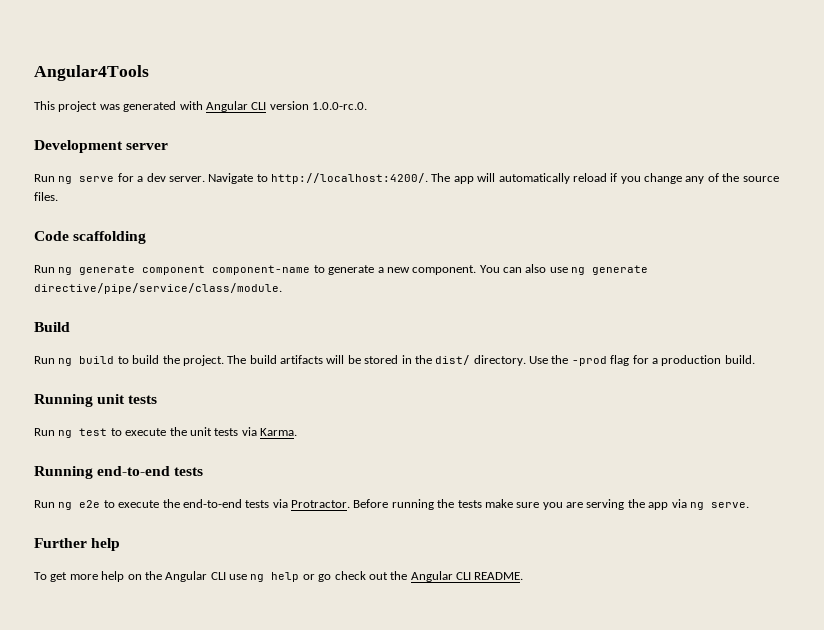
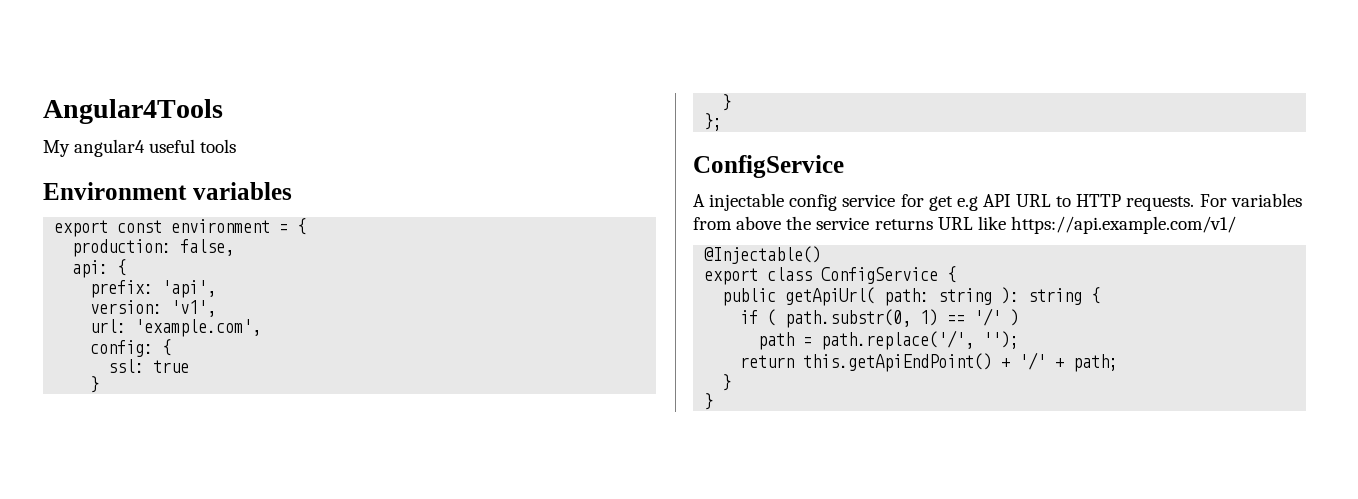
- This project was generated with Angular CLI version 1.0.0-rc.0.
- Development server
- Run ng serve for a dev server. Navigate to http://localhost:4200/. The app will automatically reload if you change any of the source files.
- Code scaffolding
- Run ng generate component component-name to generate a new component. You can also use ng generate directive/pipe/service/class/module.
- Build
- Run ng build to build the project. The build artifacts will be stored in the dist/ directory. Use the -prod flag for a production build.
- Running unit tests
- Run ng test to execute the unit tests via Karma.
- Running end-to-end tests
- Run ng e2e to execute the end-to-end tests via Protractor. Before running the tests make sure you are serving the app via ng serve.
- Further help
- To get more help on the Angular CLI use ng help or go check out the Angular CLI README.
+ My angular4 useful tools
+ Environment variables
+ export const environment = {
+ production: false,
+ api: {
+ prefix: 'api',
+ version: 'v1',
+ url: 'example.com',
+ config: {
+ ssl: true
+ }
+ }
+ };
+ ConfigService
+ A injectable config service for get e.g API URL to HTTP requests. For variables from above the service returns URL like https://api.example.com/v1/
+ @Injectable()
+ export class ConfigService {
+ public getApiUrl( path: string ): string {
+ if ( path.substr(0, 1) == '/' )
+ path = path.replace('/', '');
+ return this.getApiEndPoint() + '/' + path;
+ }
+ }

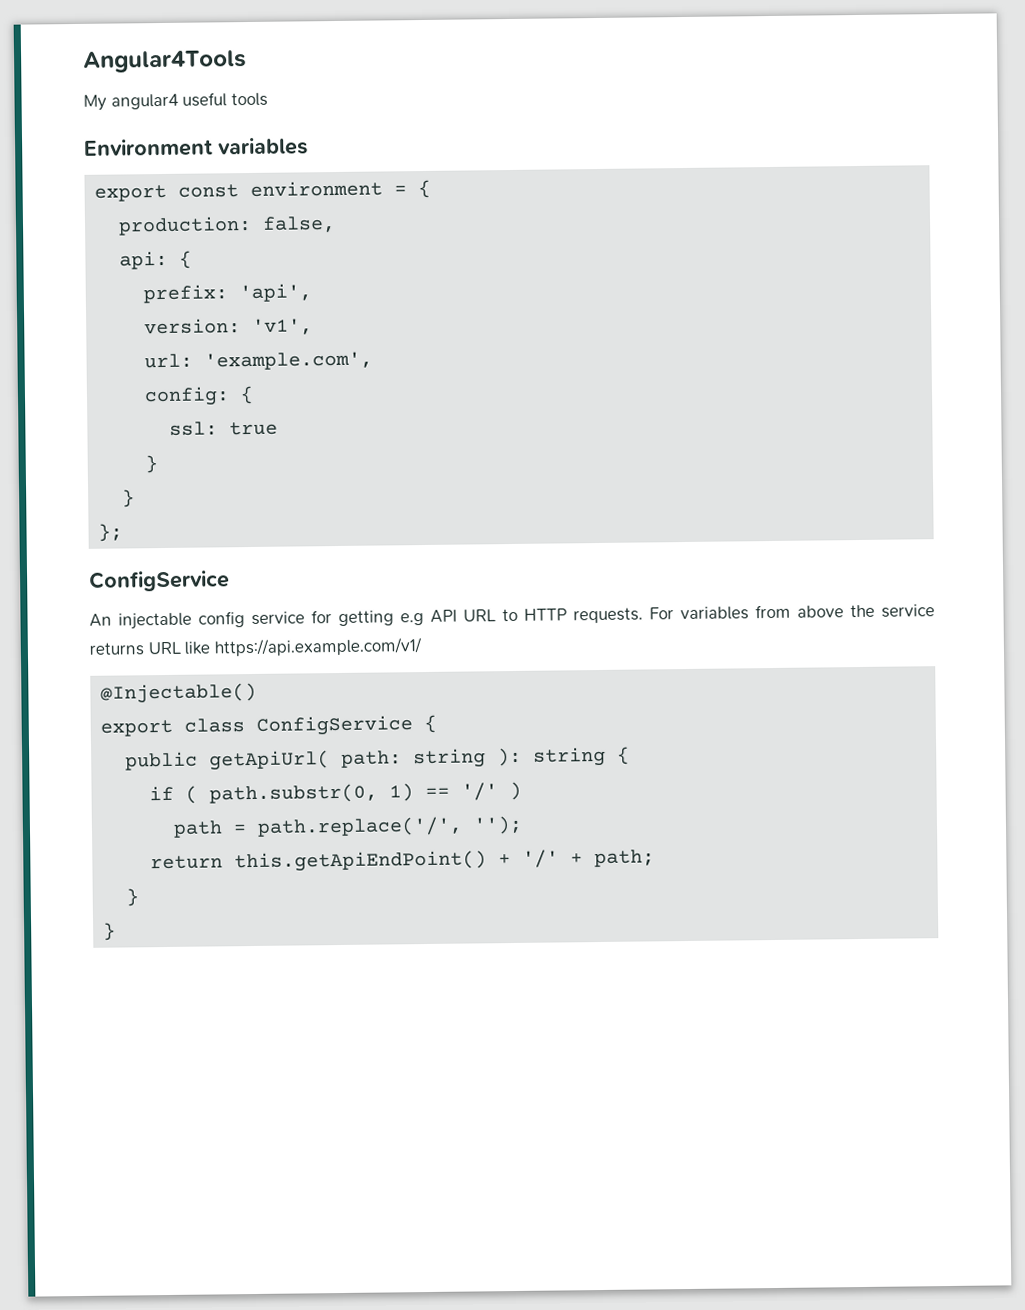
- A injectable config service for get e.g API URL to HTTP requests.
+ An injectable config service for getting e.g API URL to HTTP requests.

